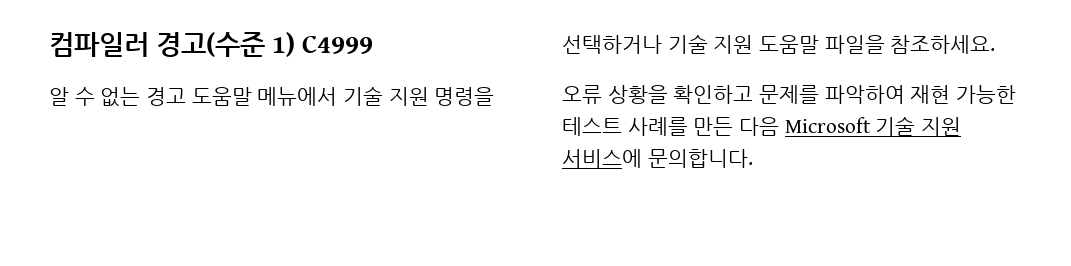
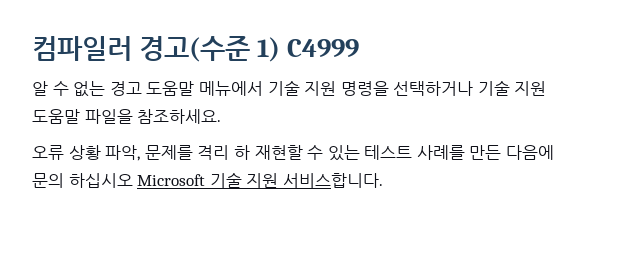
- 오류 상황을 확인하고 문제를 파악하여 재현 가능한 테스트 사례를 만든 다음 Microsoft 기술 지원 서비스에 문의합니다.
+ 오류 상황 파악, 문제를 격리 하 재현할 수 있는 테스트 사례를 만든 다음에 문의 하십시오 Microsoft 기술 지원 서비스합니다.

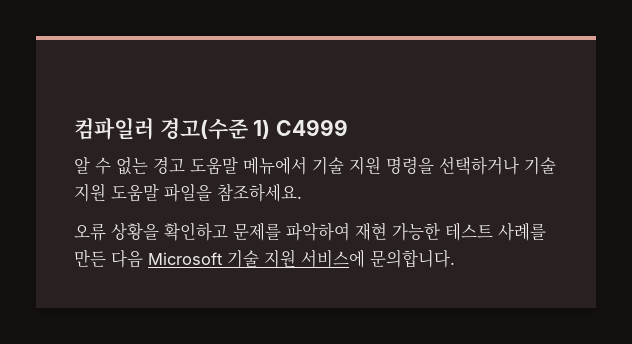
- 오류 상황 파악, 문제를 격리 하 재현할 수 있는 테스트 사례를 만든 다음에 문의 하십시오 Microsoft 기술 지원 서비스합니다.
+ 오류 상황을 확인하고 문제를 파악하여 재현 가능한 테스트 사례를 만든 다음 Microsoft 기술 지원 서비스에 문의합니다.

